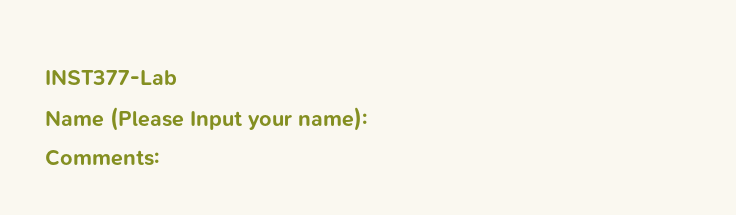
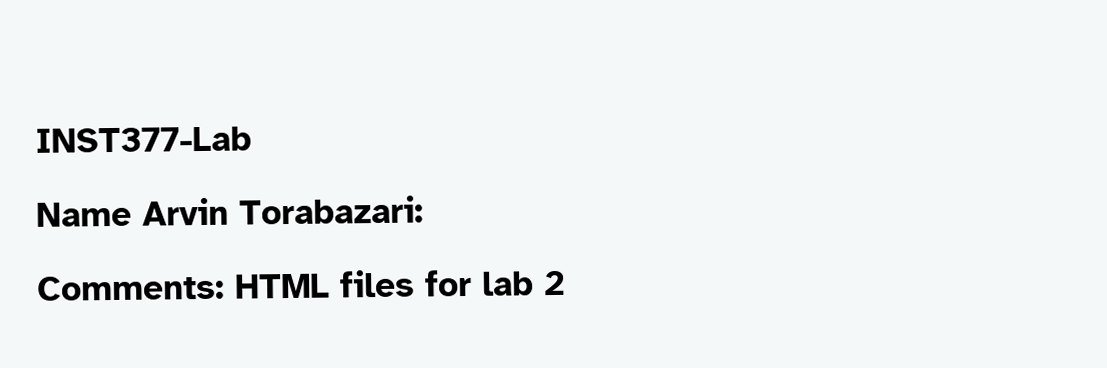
- Name (Please Input your name):
- Comments:
+ Name Arvin Torabazari:
+ Comments: HTML files for lab 2

